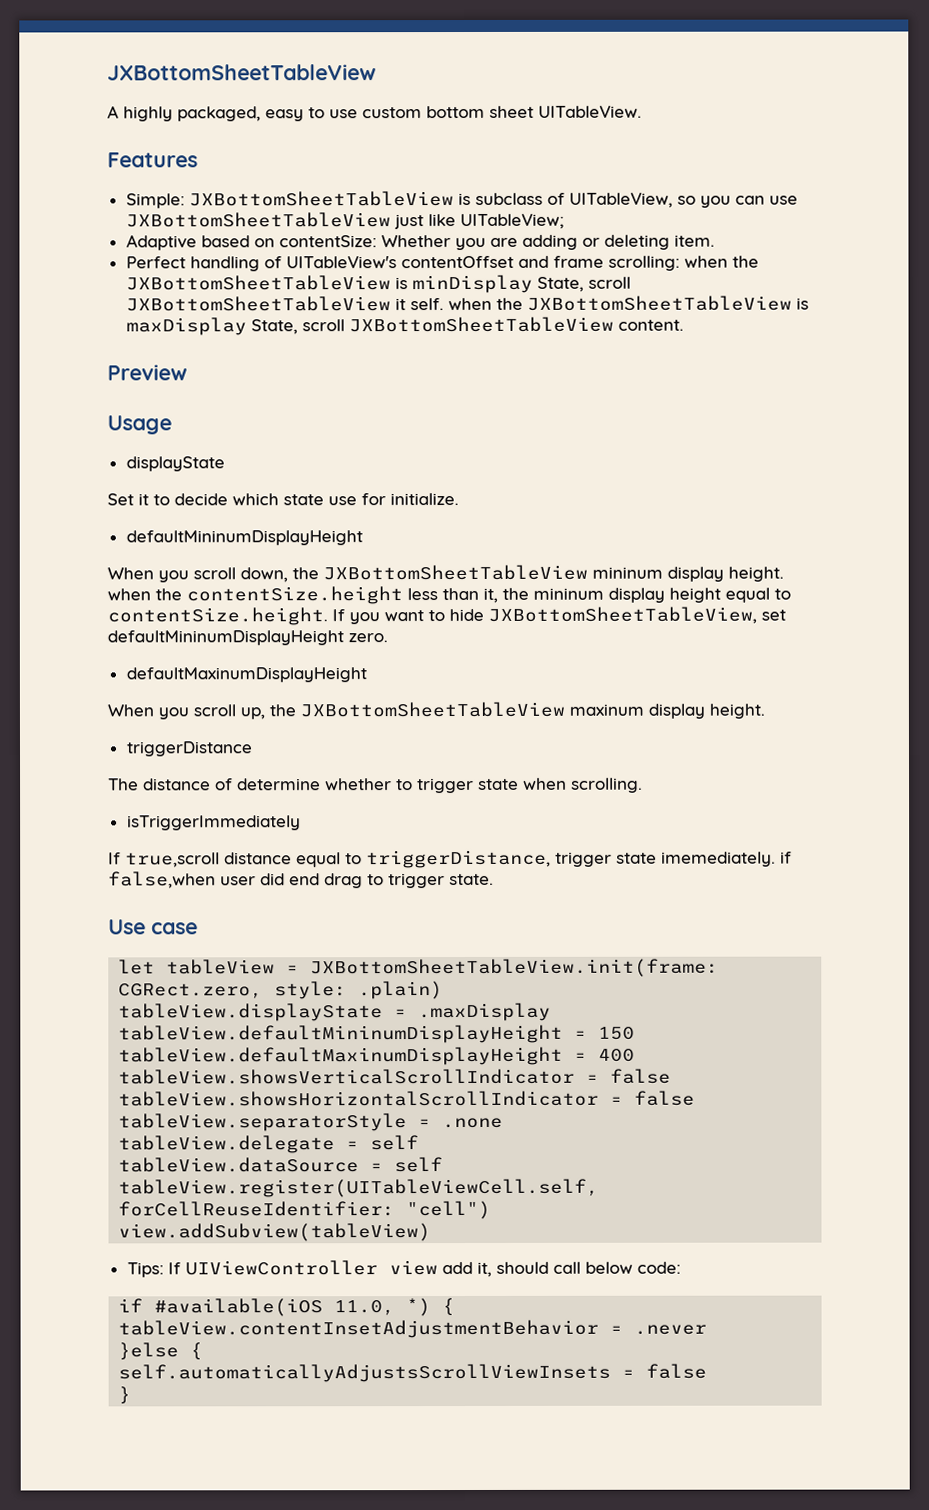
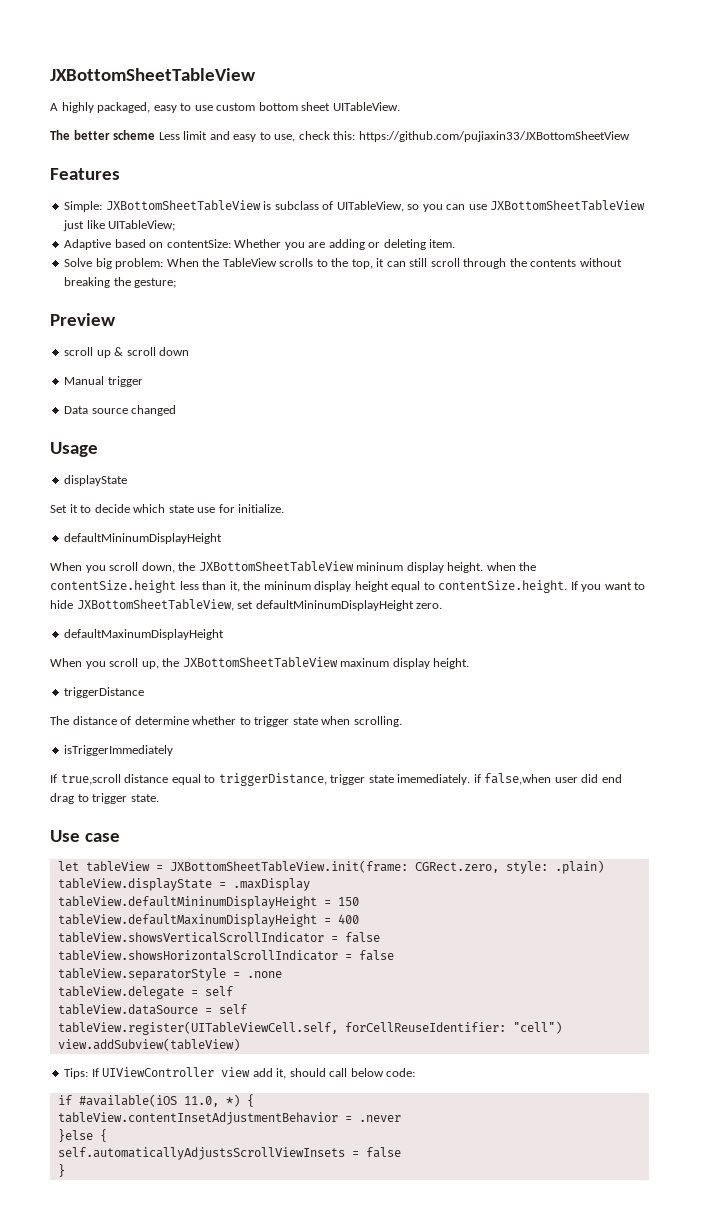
+ The better scheme Less limit and easy to use, check this: https://github.com/pujiaxin33/JXBottomSheetView
- Perfect handling of UITableView's contentOffset and frame scrolling: when the JXBottomSheetTableView is minDisplay State, scroll JXBottomSheetTableView it self. when the JXBottomSheetTableView is maxDisplay State, scroll JXBottomSheetTableView content.
+ Solve big problem: When the TableView scrolls to the top, it can still scroll through the contents without breaking the gesture;
  Preview
+ scroll up & scroll down
+ Manual trigger
+ Data source changed

